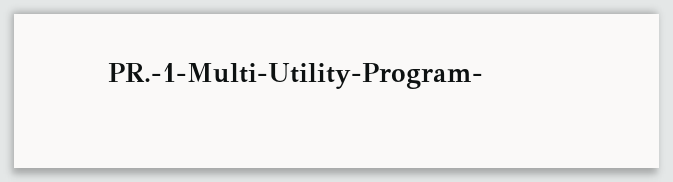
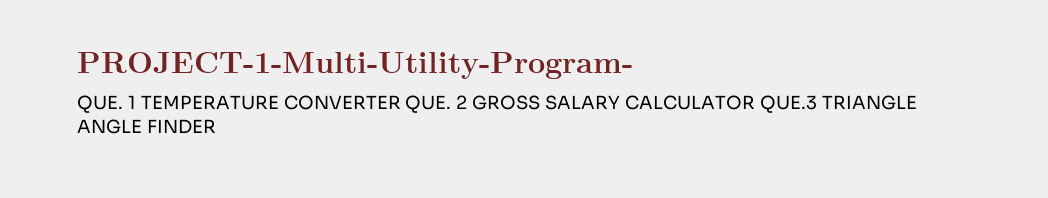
- PR.-1-Multi-Utility-Program-
+ PROJECT-1-Multi-Utility-Program-
+ QUE. 1 TEMPERATURE CONVERTER QUE. 2 GROSS SALARY CALCULATOR QUE.3 TRIANGLE ANGLE FINDER

